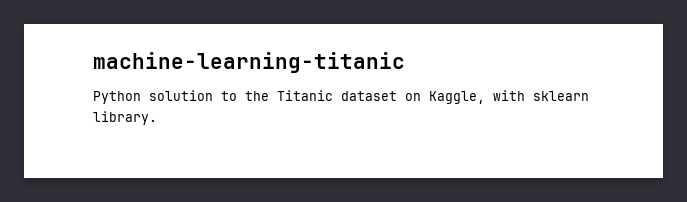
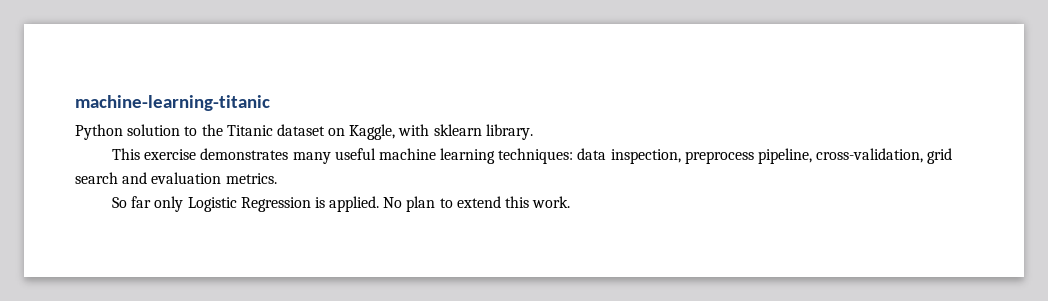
+ This exercise demonstrates many useful machine learning techniques: data inspection, preprocess pipeline, cross-validation, grid search and evaluation metrics.
+ So far only Logistic Regression is applied. No plan to extend this work.

